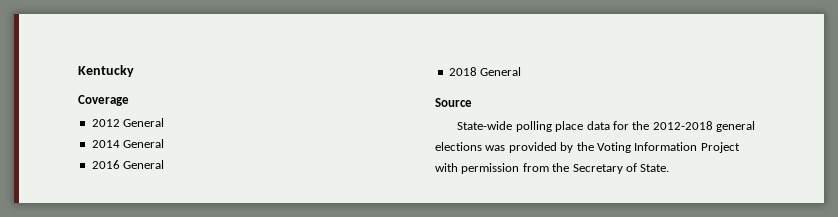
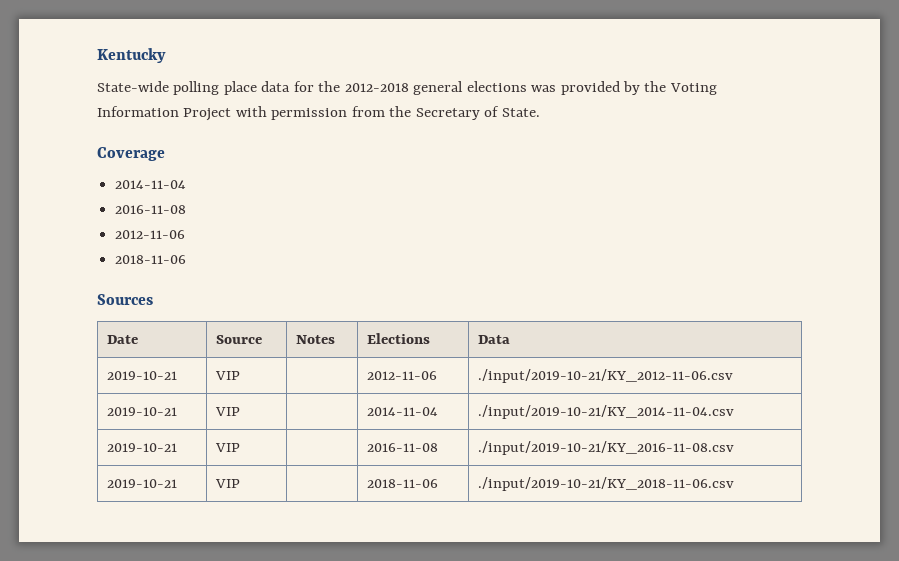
- Coverage
- 2012 General
- 2014 General
- 2016 General
- 2018 General
- Source
+ Coverage
+ 2014-11-04
+ 2016-11-08
+ 2012-11-06
+ 2018-11-06
+ Sources
+ Date | Source | Notes | Elections | Data
+ 2019-10-21 | VIP | | 2012-11-06 | ./input/2019-10-21/KY_2012-11-06.csv
+ 2019-10-21 | VIP | | 2014-11-04 | ./input/2019-10-21/KY_2014-11-04.csv
+ 2019-10-21 | VIP | | 2016-11-08 | ./input/2019-10-21/KY_2016-11-08.csv
+ 2019-10-21 | VIP | | 2018-11-06 | ./input/2019-10-21/KY_2018-11-06.csv

